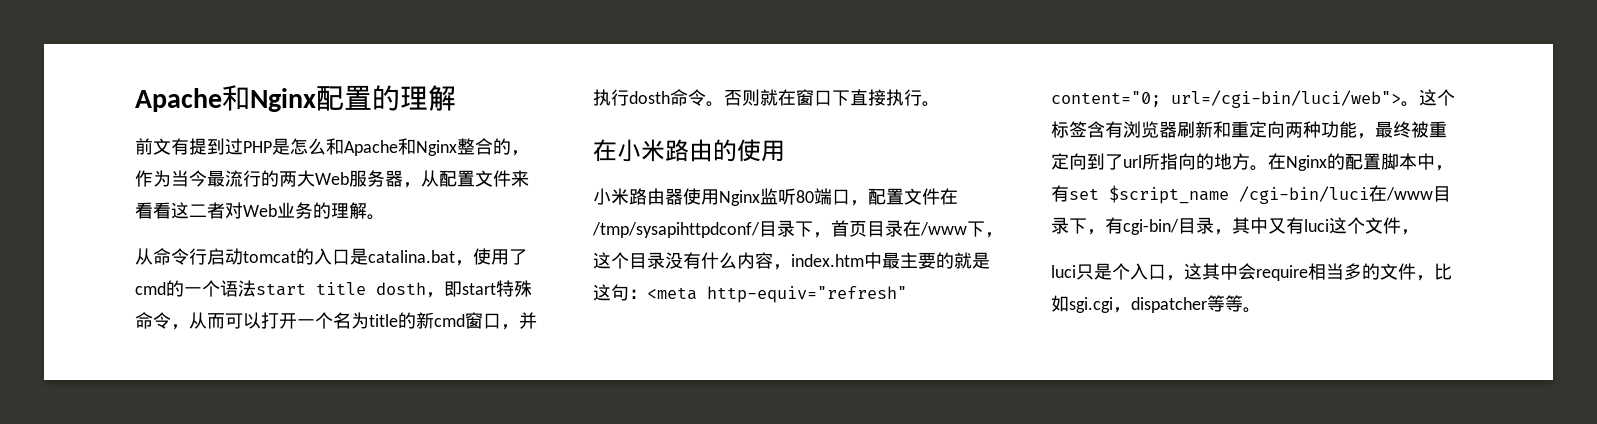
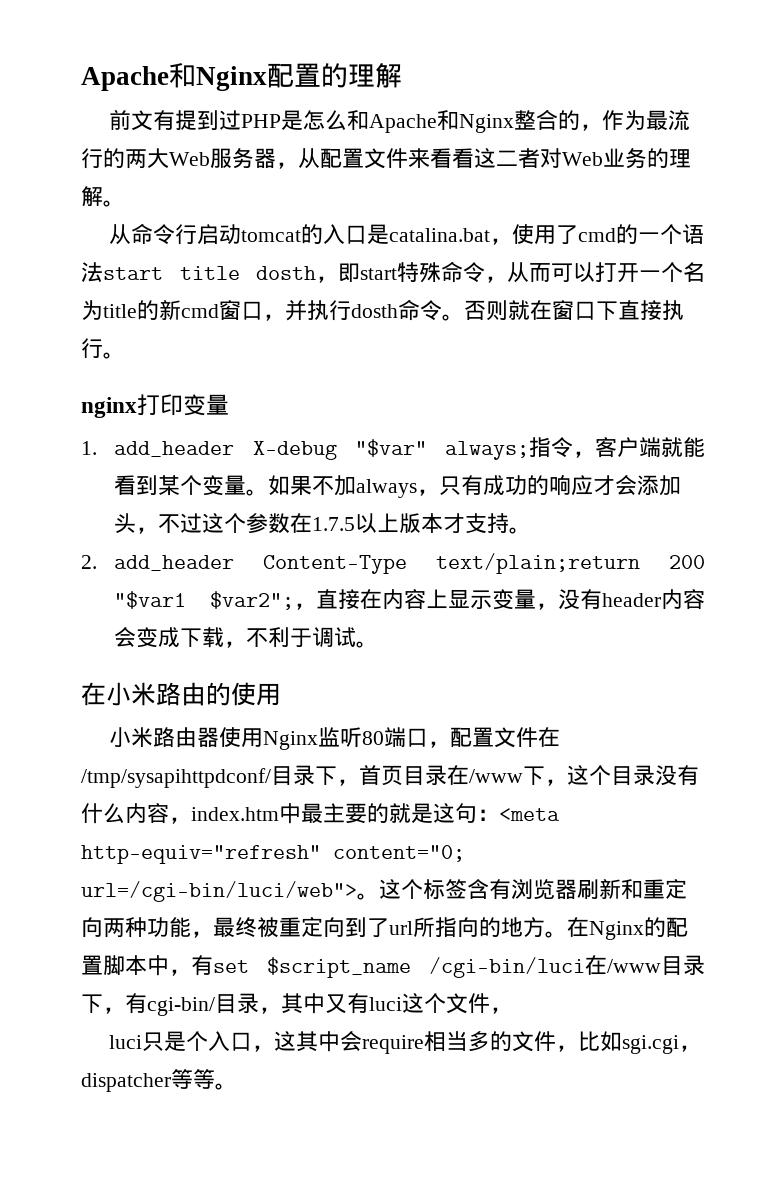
- 前文有提到过PHP是怎么和Apache和Nginx整合的，作为当今最流行的两大Web服务器，从配置文件来看看这二者对Web业务的理解。
+ 前文有提到过PHP是怎么和Apache和Nginx整合的，作为最流行的两大Web服务器，从配置文件来看看这二者对Web业务的理解。
+ nginx打印变量
+ 1. add_header X-debug "$var" always;指令，客户端就能看到某个变量。如果不加always，只有成功的响应才会添加头，不过这个参数在1.7.5以上版本才支持。
+ 2. add_header Content-Type text/plain;return 200 "$var1 $var2";，直接在内容上显示变量，没有header内容会变成下载，不利于调试。

